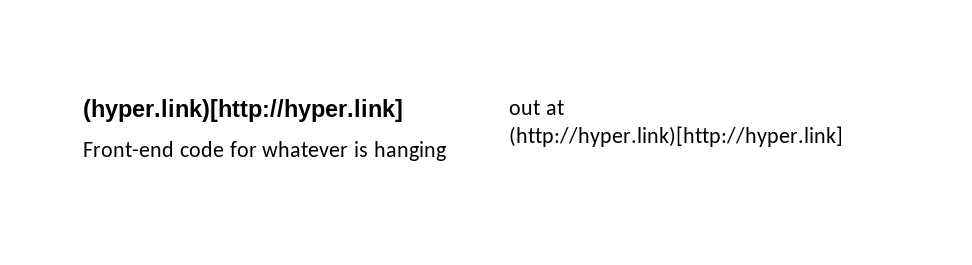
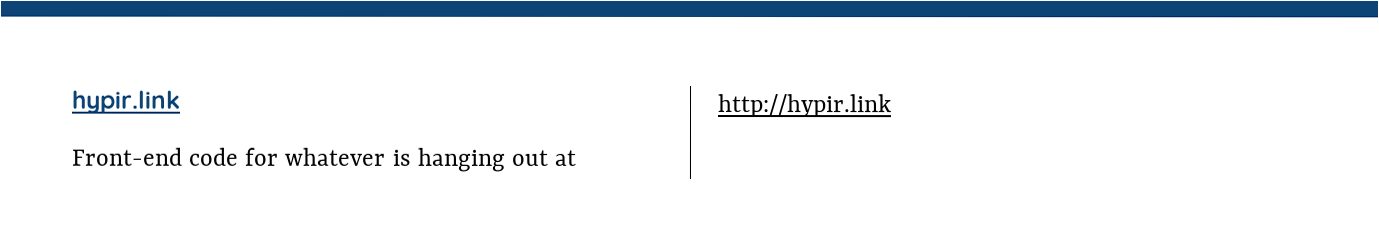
- (hyper.link)[http://hyper.link]
+ hypir.link
- Front-end code for whatever is hanging out at (http://hyper.link)[http://hyper.link]
+ Front-end code for whatever is hanging out at http://hypir.link

